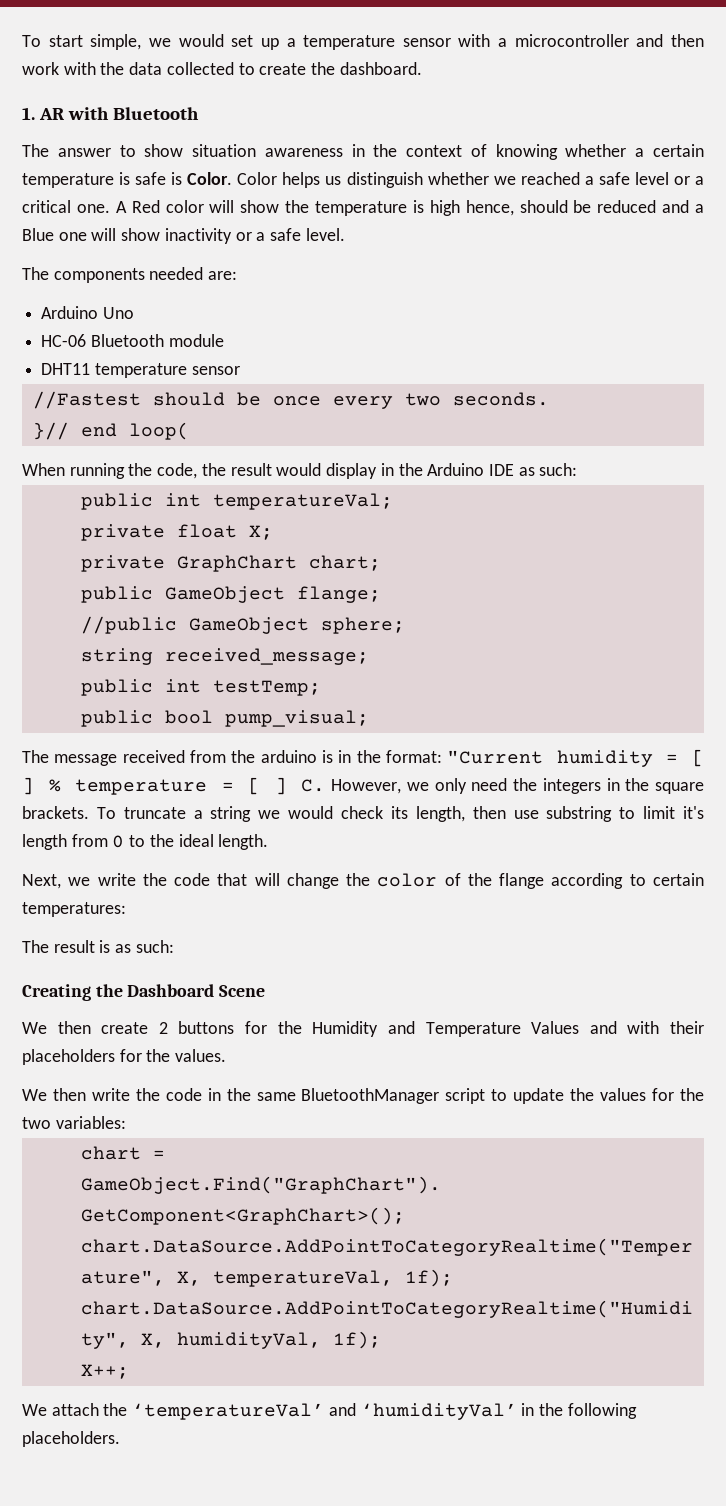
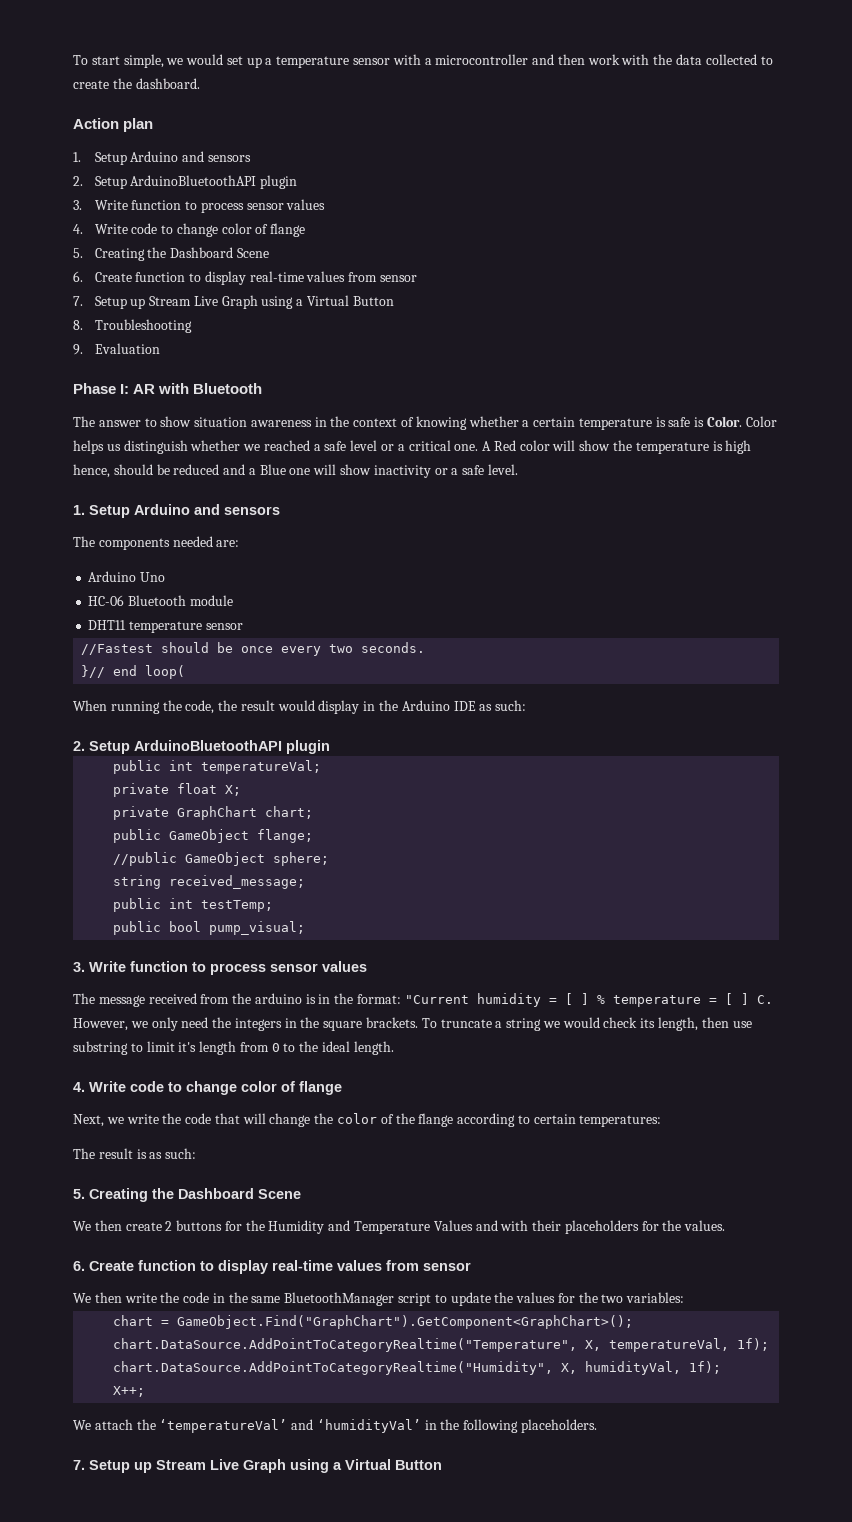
- 1. AR with Bluetooth
+ Action plan
+ 1. Setup Arduino and sensors
+ 2. Setup ArduinoBluetoothAPI plugin
+ 3. Write function to process sensor values
+ 4. Write code to change color of flange
+ 5. Creating the Dashboard Scene
+ 6. Create function to display real-time values from sensor
+ 7. Setup up Stream Live Graph using a Virtual Button
+ 8. Troubleshooting
+ 9. Evaluation
+ Phase I: AR with Bluetooth
  A Red color will show the temperature is high hence, should be reduced and a Blue one will show inactivity or a safe level.
+ 1. Setup Arduino and sensors
  When running the code, the result would display in the Arduino IDE as such:
+ 2. Setup ArduinoBluetoothAPI plugin
  public bool pump_visual;
+ 3. Write function to process sensor values
  To truncate a string we would check its length, then use substring to limit it's length from 0 to the ideal length.
+ 4. Write code to change color of flange
  The result is as such:
- Creating the Dashboard Scene
+ 5. Creating the Dashboard Scene
  We then create 2 buttons for the Humidity and Temperature Values and with their placeholders for the values.
+ 6. Create function to display real-time values from sensor
  We attach the ‘temperatureVal’ and ‘humidityVal’ in the following placeholders.
+ 7. Setup up Stream Live Graph using a Virtual Button

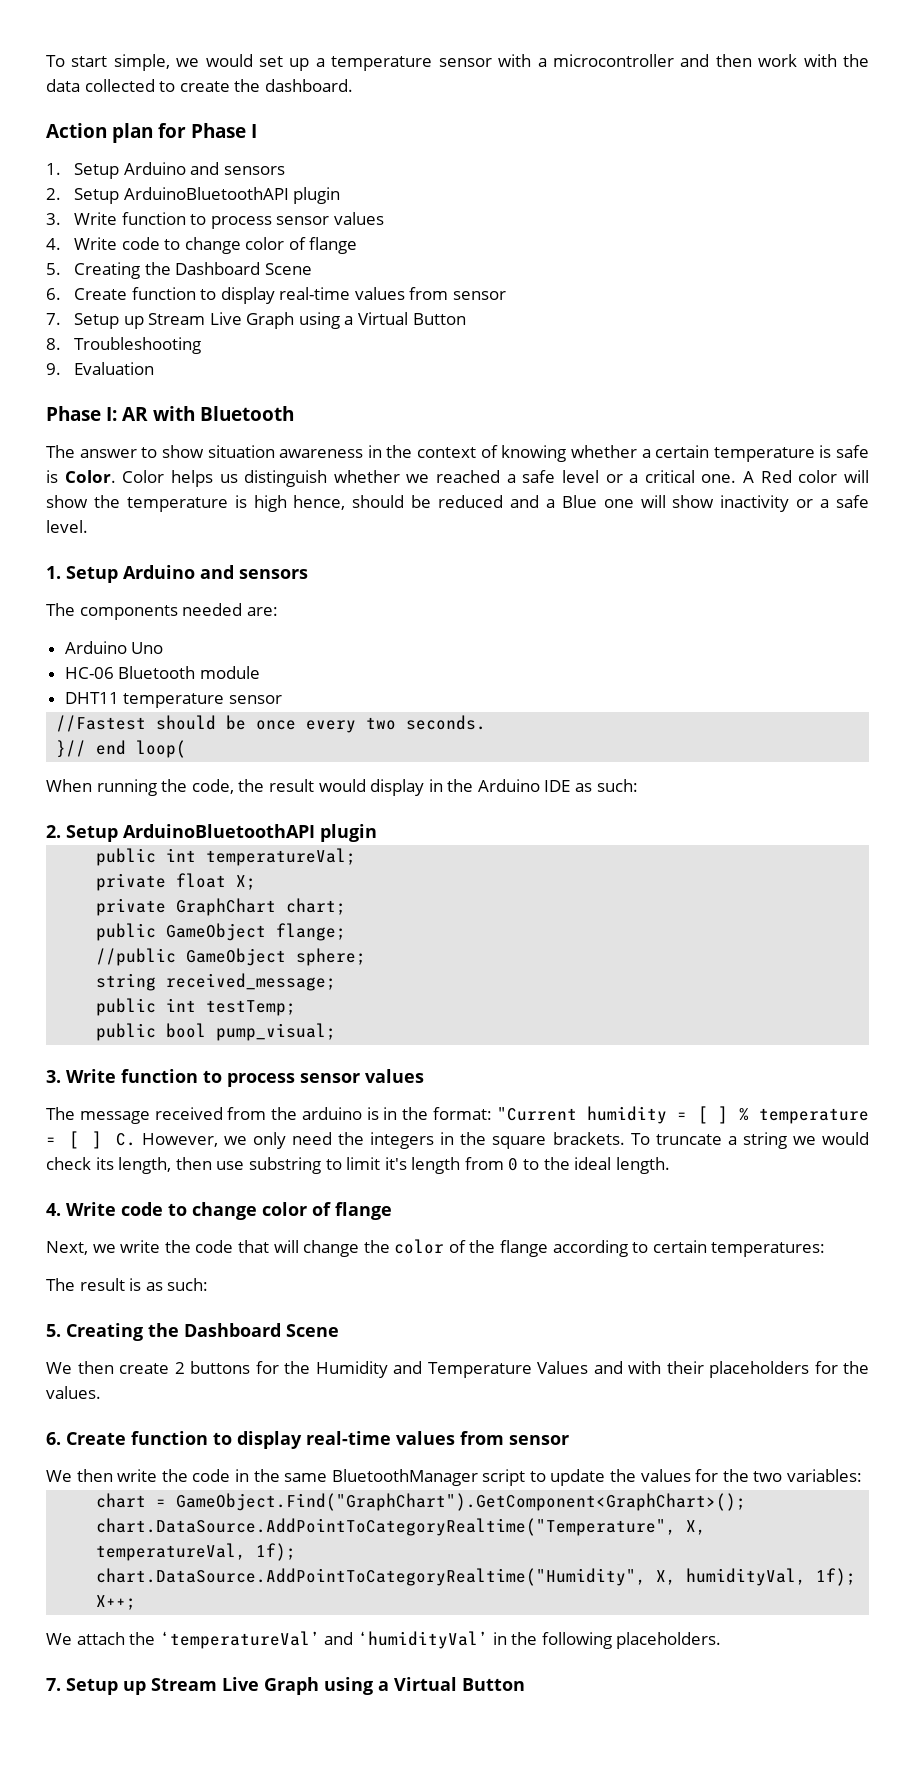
- Action plan
+ Action plan for Phase I

